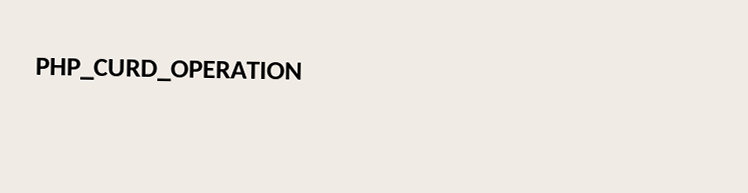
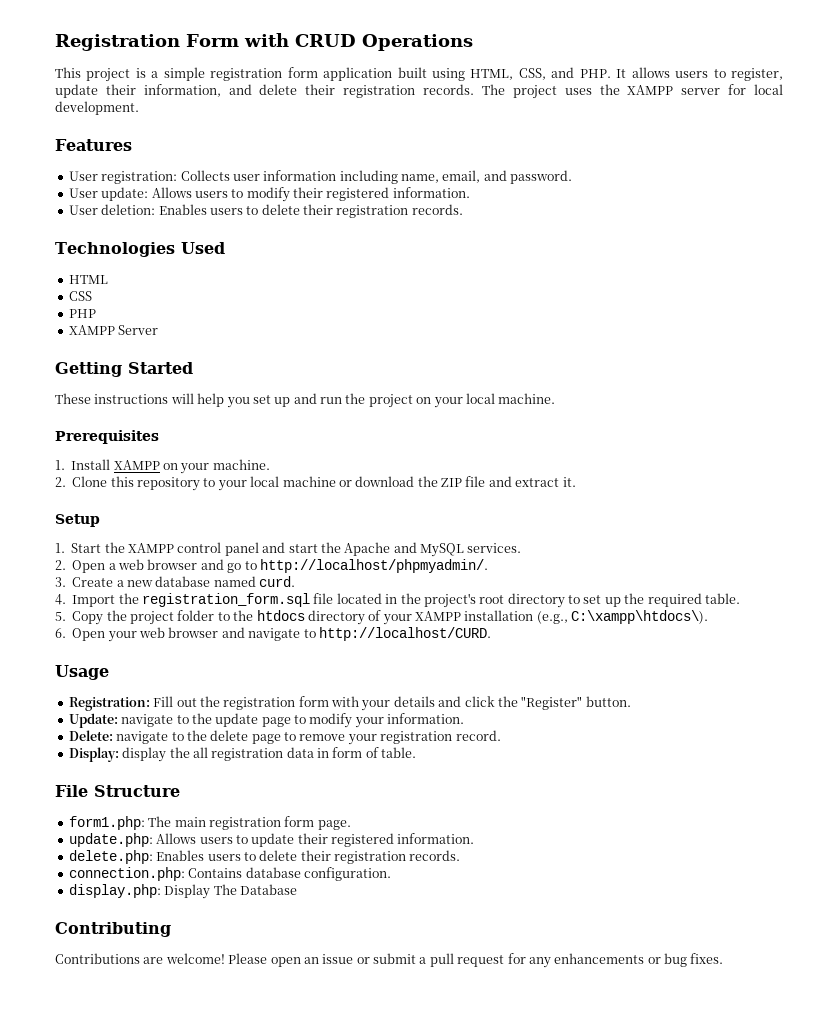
- PHP_CURD_OPERATION
+ Registration Form with CRUD Operations
+ This project is a simple registration form application built using HTML, CSS, and PHP. It allows users to register, update their information, and delete their registration records. The project uses the XAMPP server for local development.
+ Features
+ User registration: Collects user information including name, email, and password.
+ User update: Allows users to modify their registered information.
+ User deletion: Enables users to delete their registration records.
+ Technologies Used
+ HTML
+ CSS
+ PHP
+ XAMPP Server
+ Getting Started
+ These instructions will help you set up and run the project on your local machine.
+ Prerequisites
+ 1. Install XAMPP on your machine.
+ 2. Clone this repository to your local machine or download the ZIP file and extract it.
+ Setup
+ 1. Start the XAMPP control panel and start the Apache and MySQL services.
+ 2. Open a web browser and go to http://localhost/phpmyadmin/.
+ 3. Create a new database named curd.
+ 4. Import the registration_form.sql file located in the project's root directory to set up the required table.
+ 5. Copy the project folder to the htdocs directory of your XAMPP installation (e.g., C:\xampp\htdocs\).
+ 6. Open your web browser and navigate to http://localhost/CURD.
+ Usage
+ Registration: Fill out the registration form with your details and click the "Register" button.
+ Update: navigate to the update page to modify your information.
+ Delete: navigate to the delete page to remove your registration record.
+ Display: display the all registration data in form of table.
+ File Structure
+ form1.php: The main registration form page.
+ update.php: Allows users to update their registered information.
+ delete.php: Enables users to delete their registration records.
+ connection.php: Contains database configuration.
+ display.php: Display The Database
+ Contributing
+ Contributions are welcome! Please open an issue or submit a pull request for any enhancements or bug fixes.

